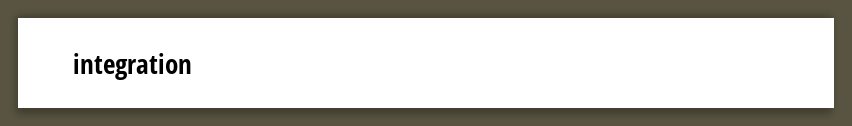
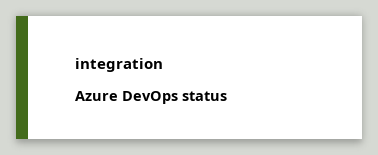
+ Azure DevOps status

